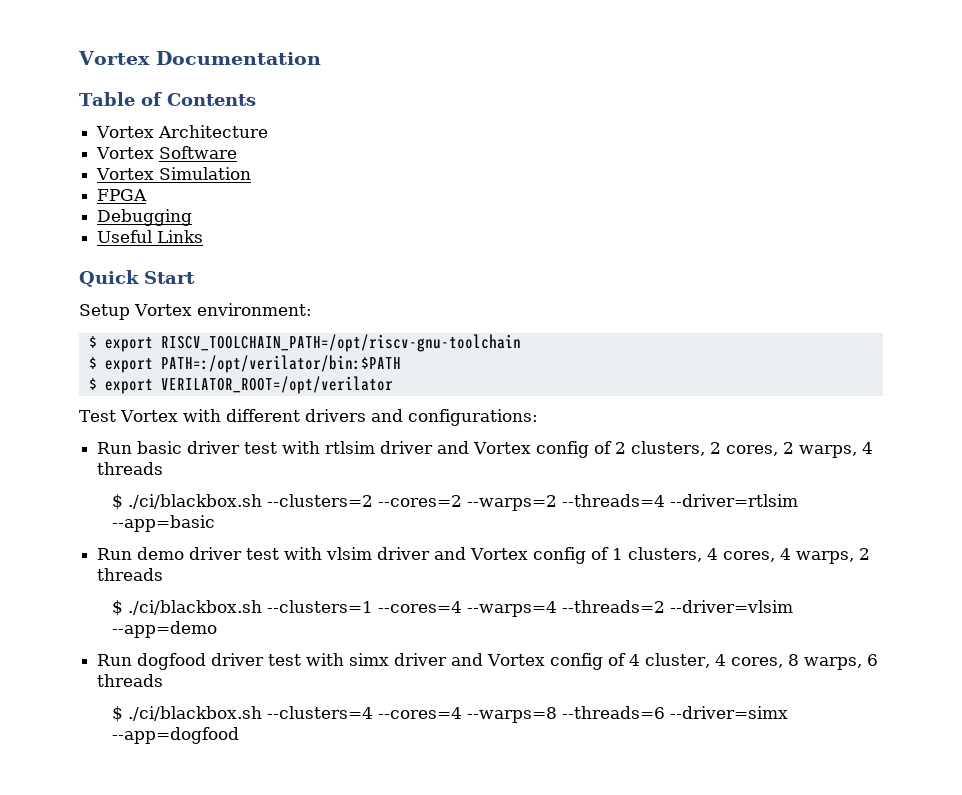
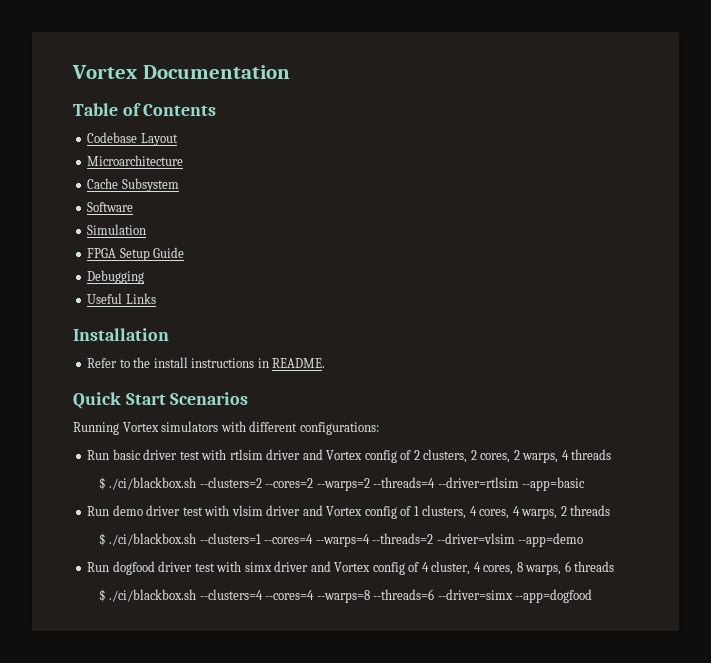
- Vortex Architecture
- Vortex Software
+ Codebase Layout
+ Microarchitecture
+ Cache Subsystem
+ Software
- Vortex Simulation
+ Simulation
- FPGA
+ FPGA Setup Guide
- Quick Start
- Setup Vortex environment:
- $ export RISCV_TOOLCHAIN_PATH=/opt/riscv-gnu-toolchain
- $ export PATH=:/opt/verilator/bin:$PATH
- $ export VERILATOR_ROOT=/opt/verilator
- Test Vortex with different drivers and configurations:
+ Installation
+ Refer to the install instructions in README.
+ Quick Start Scenarios
+ Running Vortex simulators with different configurations:

